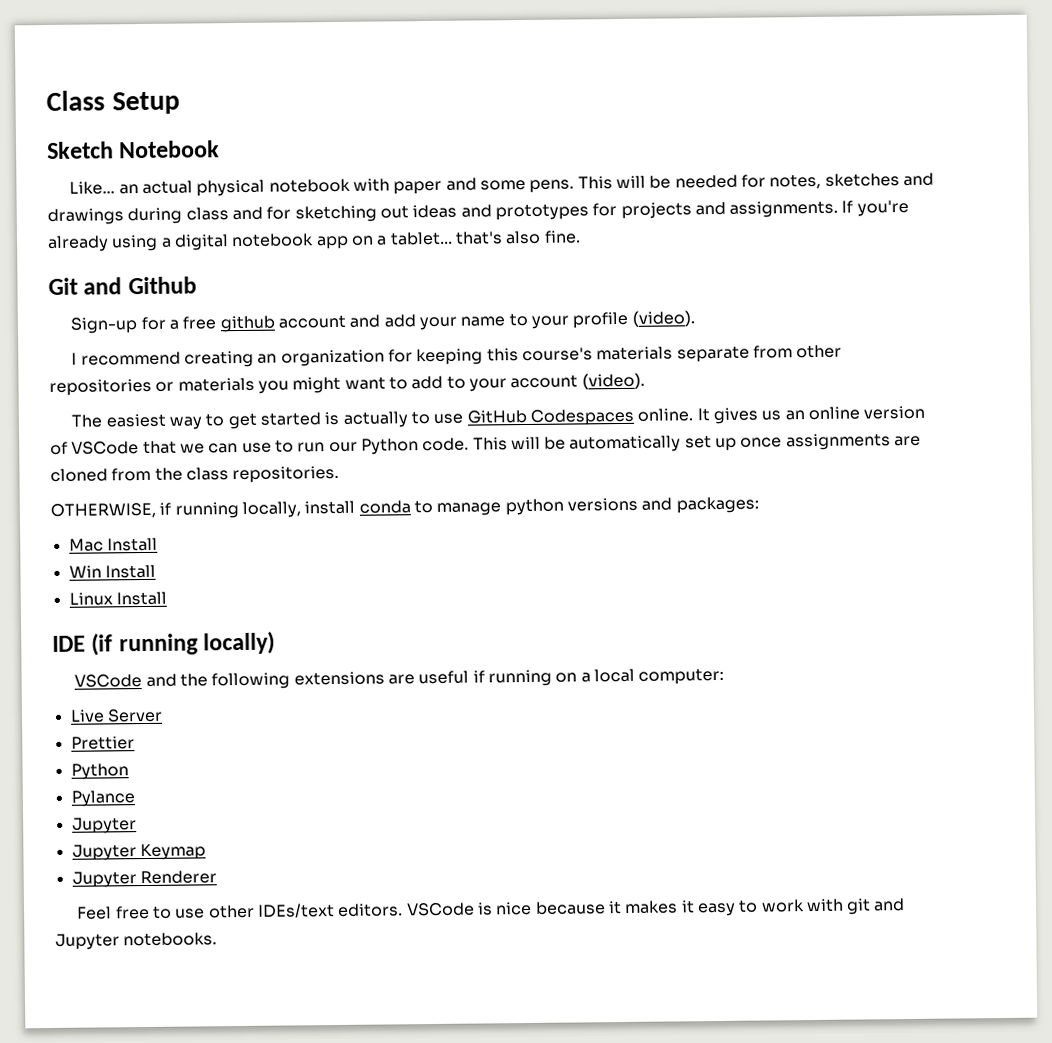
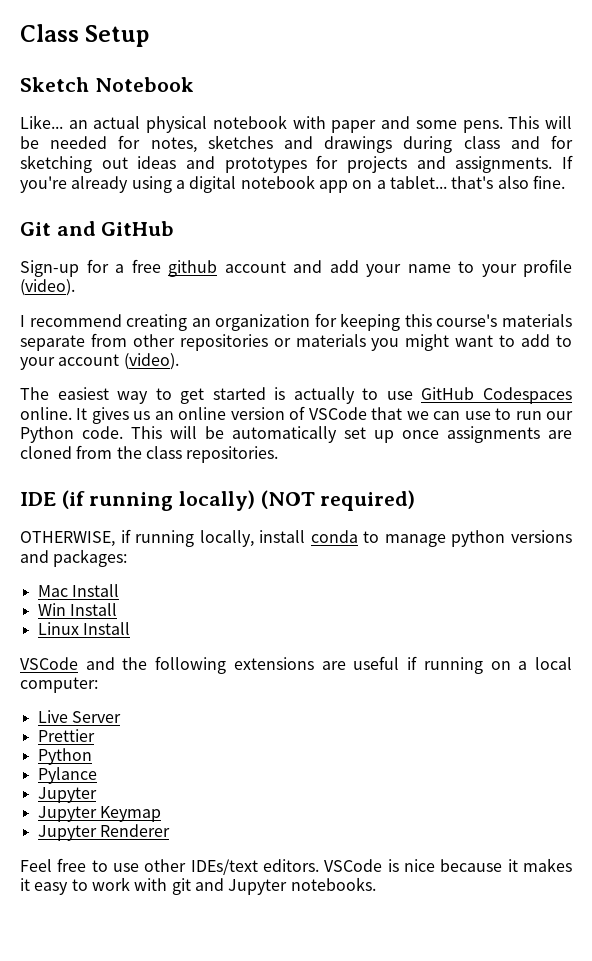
- Git and Github
+ Git and GitHub
+ IDE (if running locally) (NOT required)
- IDE (if running locally)

